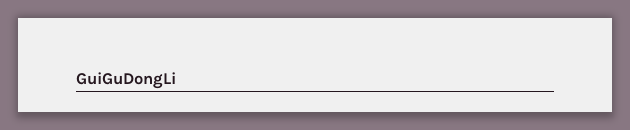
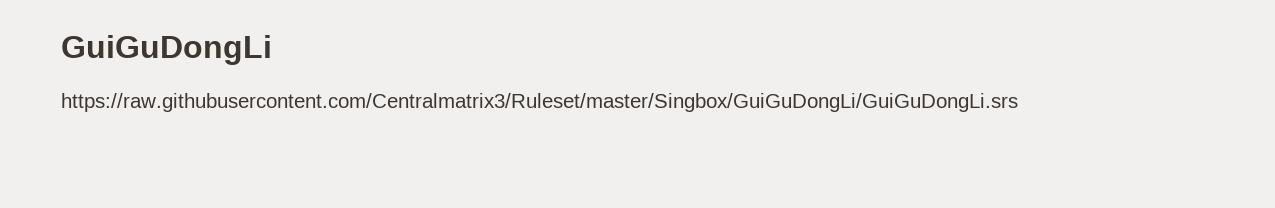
+ https://raw.githubusercontent.com/Centralmatrix3/Ruleset/master/Singbox/GuiGuDongLi/GuiGuDongLi.srs

